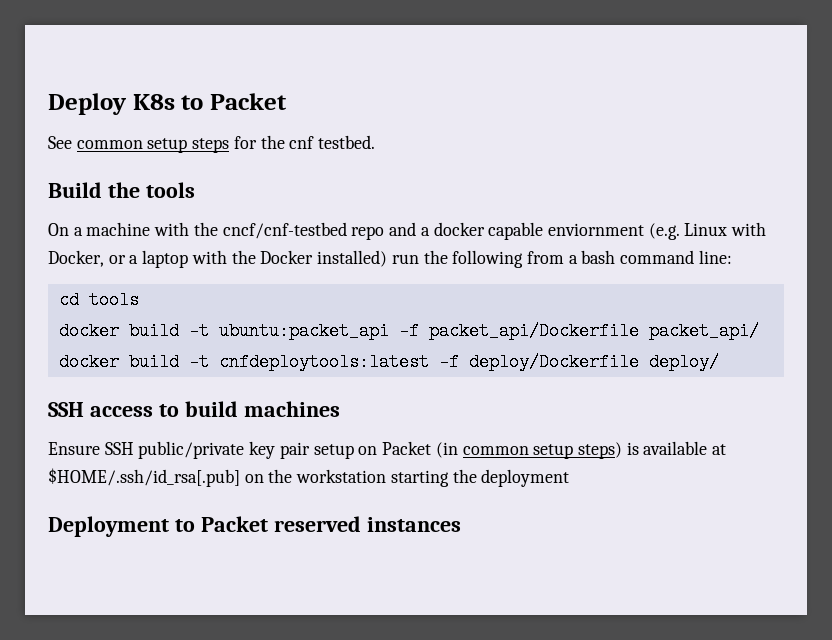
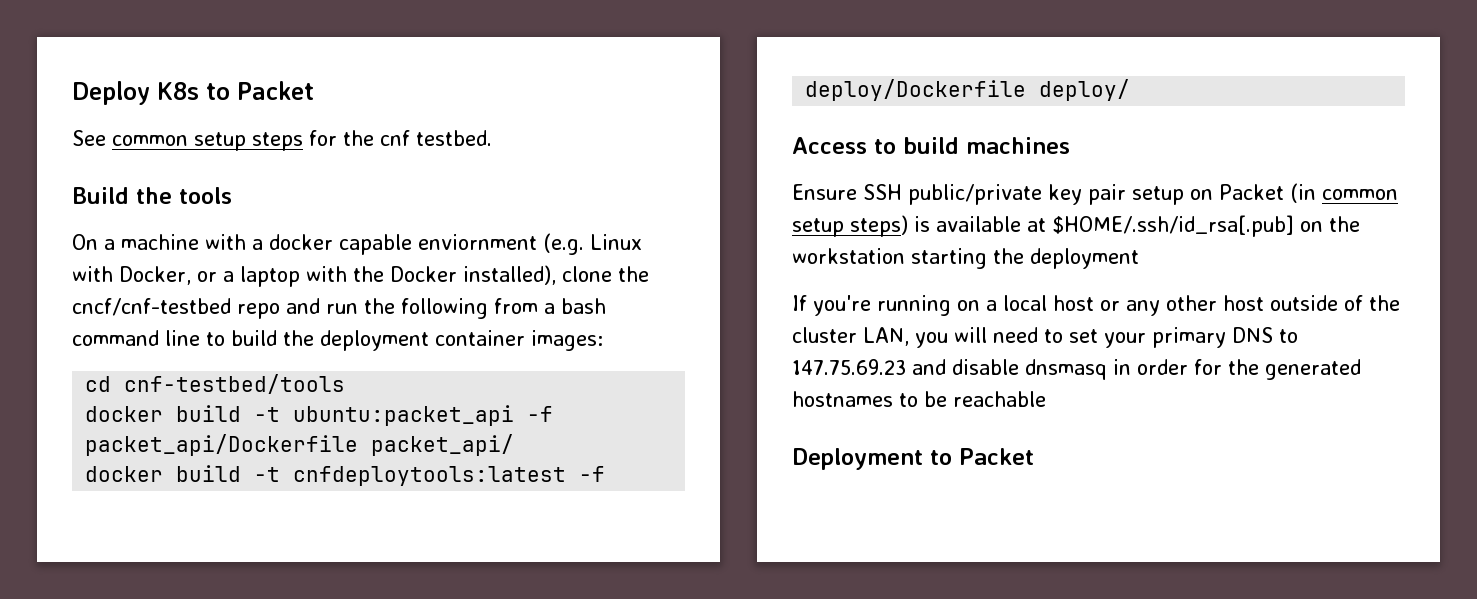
- On a machine with the cncf/cnf-testbed repo and a docker capable enviornment (e.g. Linux with Docker, or a laptop with the Docker installed) run the following from a bash command line:
+ On a machine with a docker capable enviornment (e.g. Linux with Docker, or a laptop with the Docker installed), clone the cncf/cnf-testbed repo and run the following from a bash command line to build the deployment container images:
- cd tools
+ cd cnf-testbed/tools
- SSH access to build machines
+ Access to build machines
+ If you're running on a local host or any other host outside of the cluster LAN, you will need to set your primary DNS to 147.75.69.23 and disable dnsmasq in order for the generated hostnames to be reachable
- Deployment to Packet reserved instances
+ Deployment to Packet

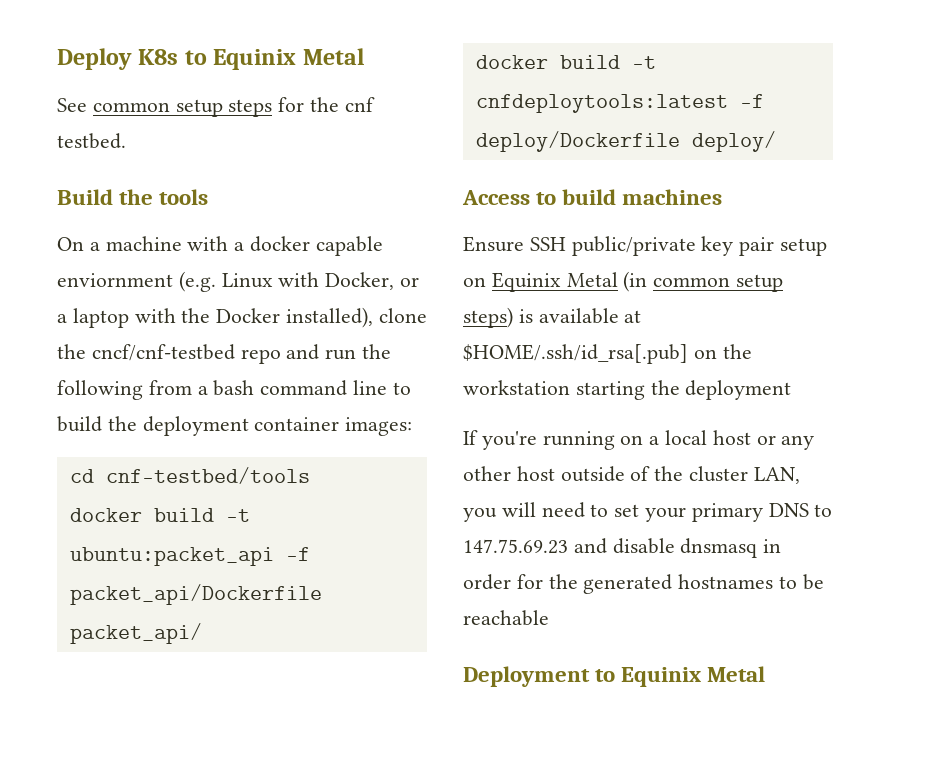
- Deploy K8s to Packet
+ Deploy K8s to Equinix Metal
- Ensure SSH public/private key pair setup on Packet (in common setup steps) is available at $HOME/.ssh/id_rsa[.pub] on the workstation starting the deployment
+ Ensure SSH public/private key pair setup on Equinix Metal (in common setup steps) is available at $HOME/.ssh/id_rsa[.pub] on the workstation starting the deployment
- Deployment to Packet
+ Deployment to Equinix Metal

